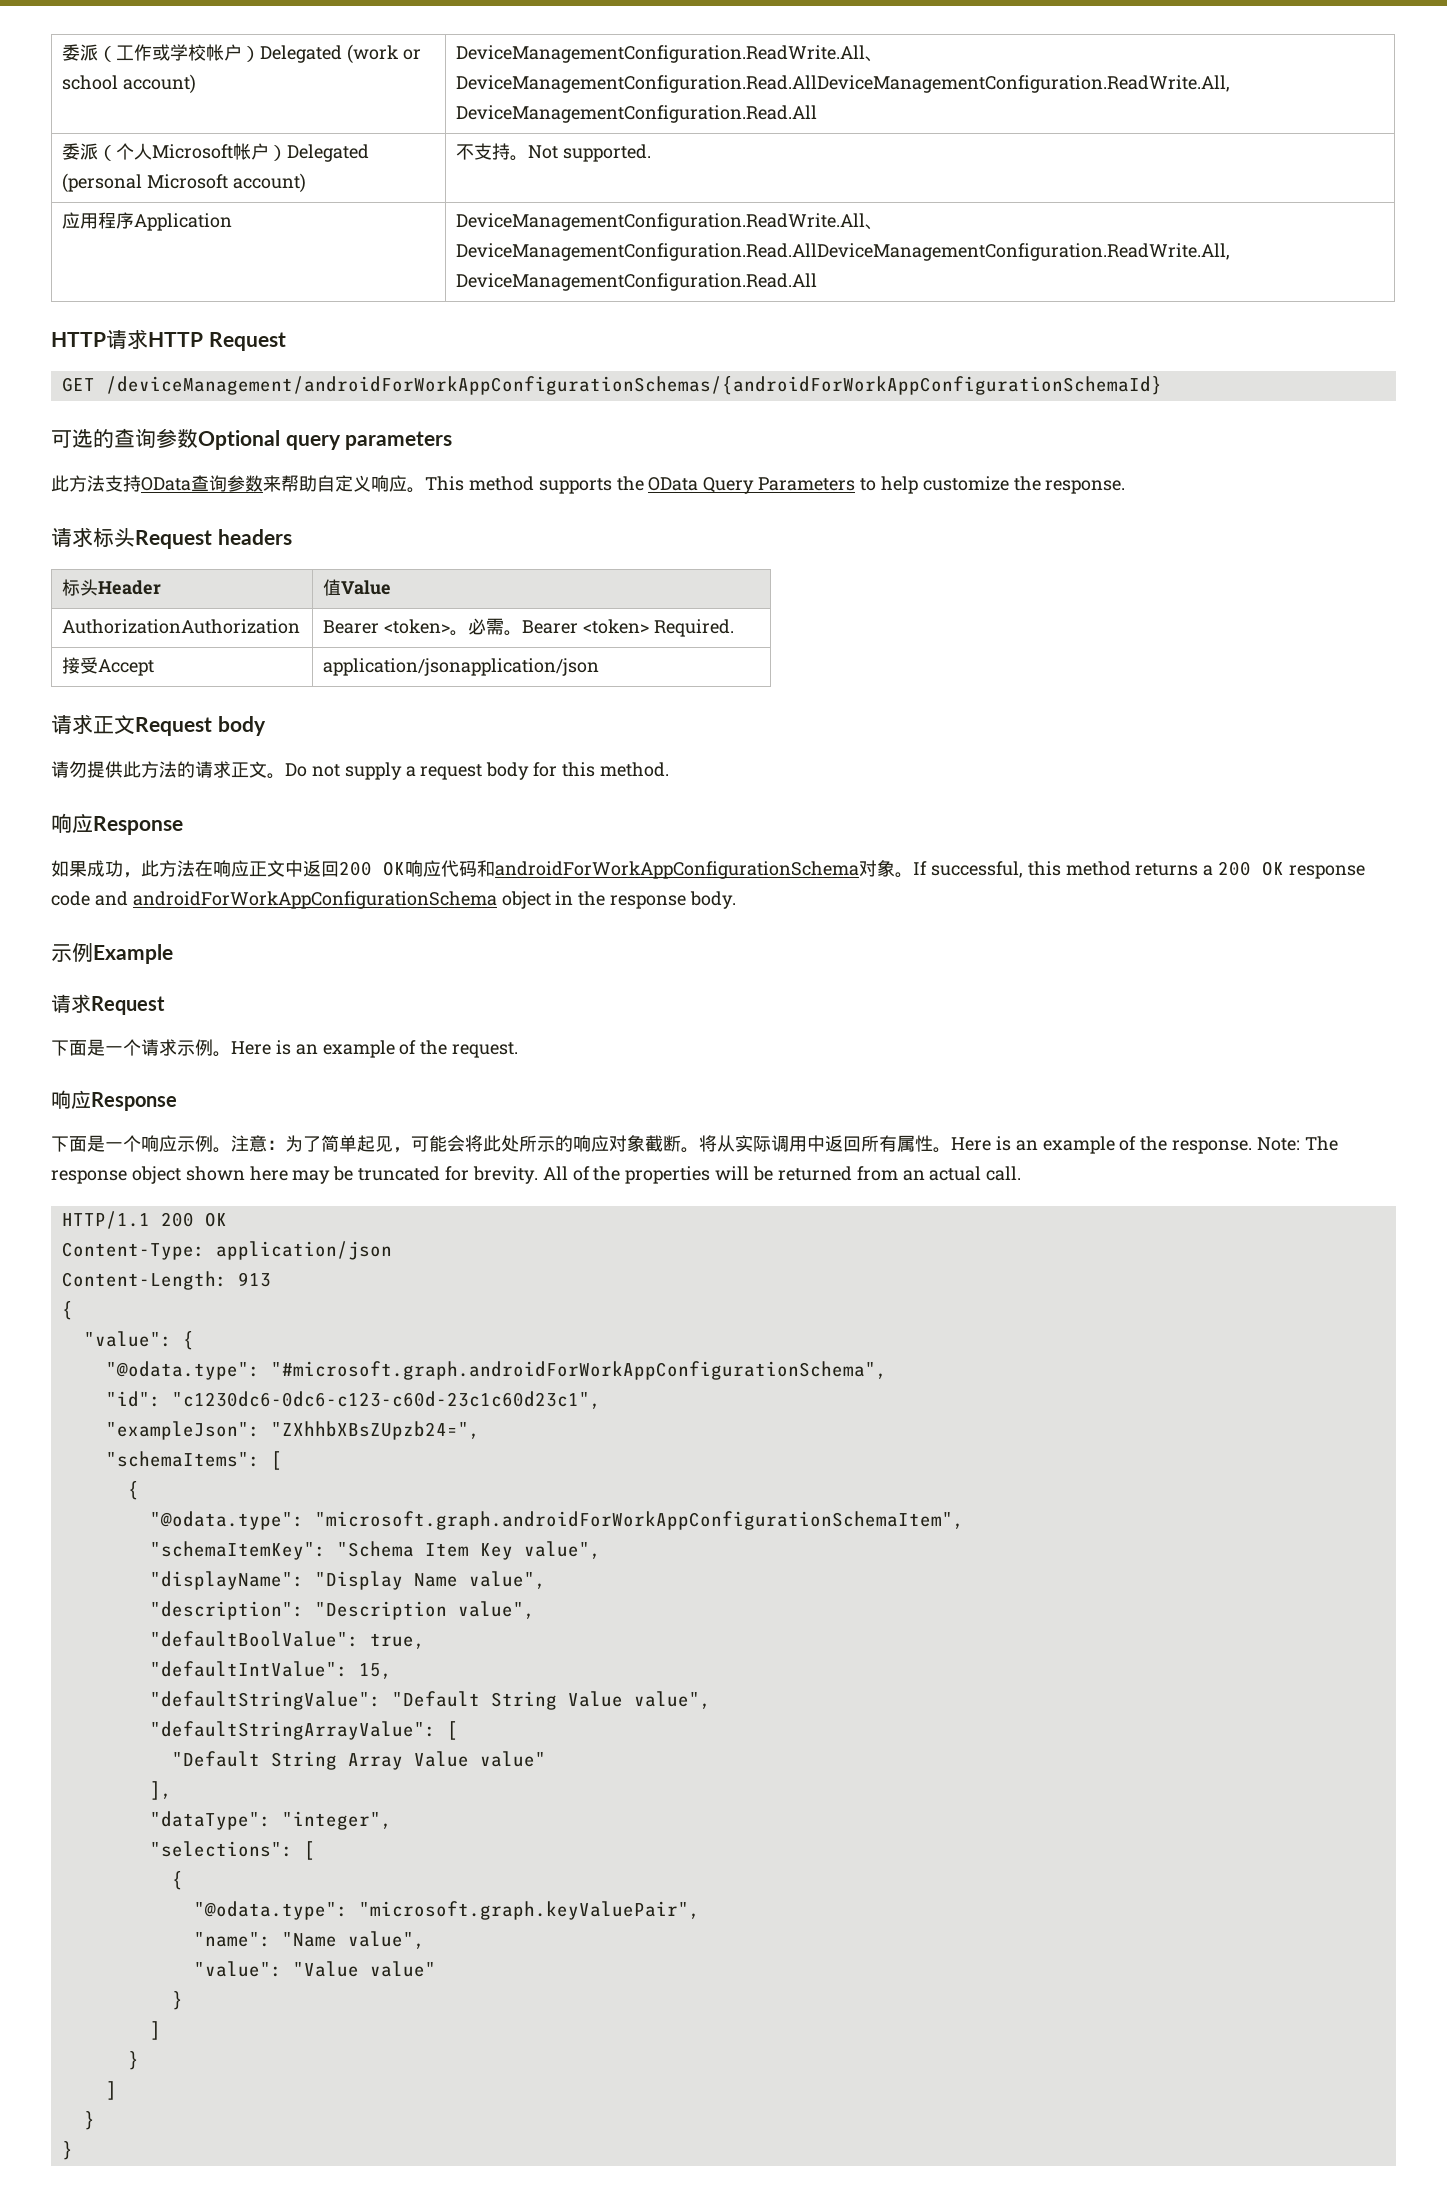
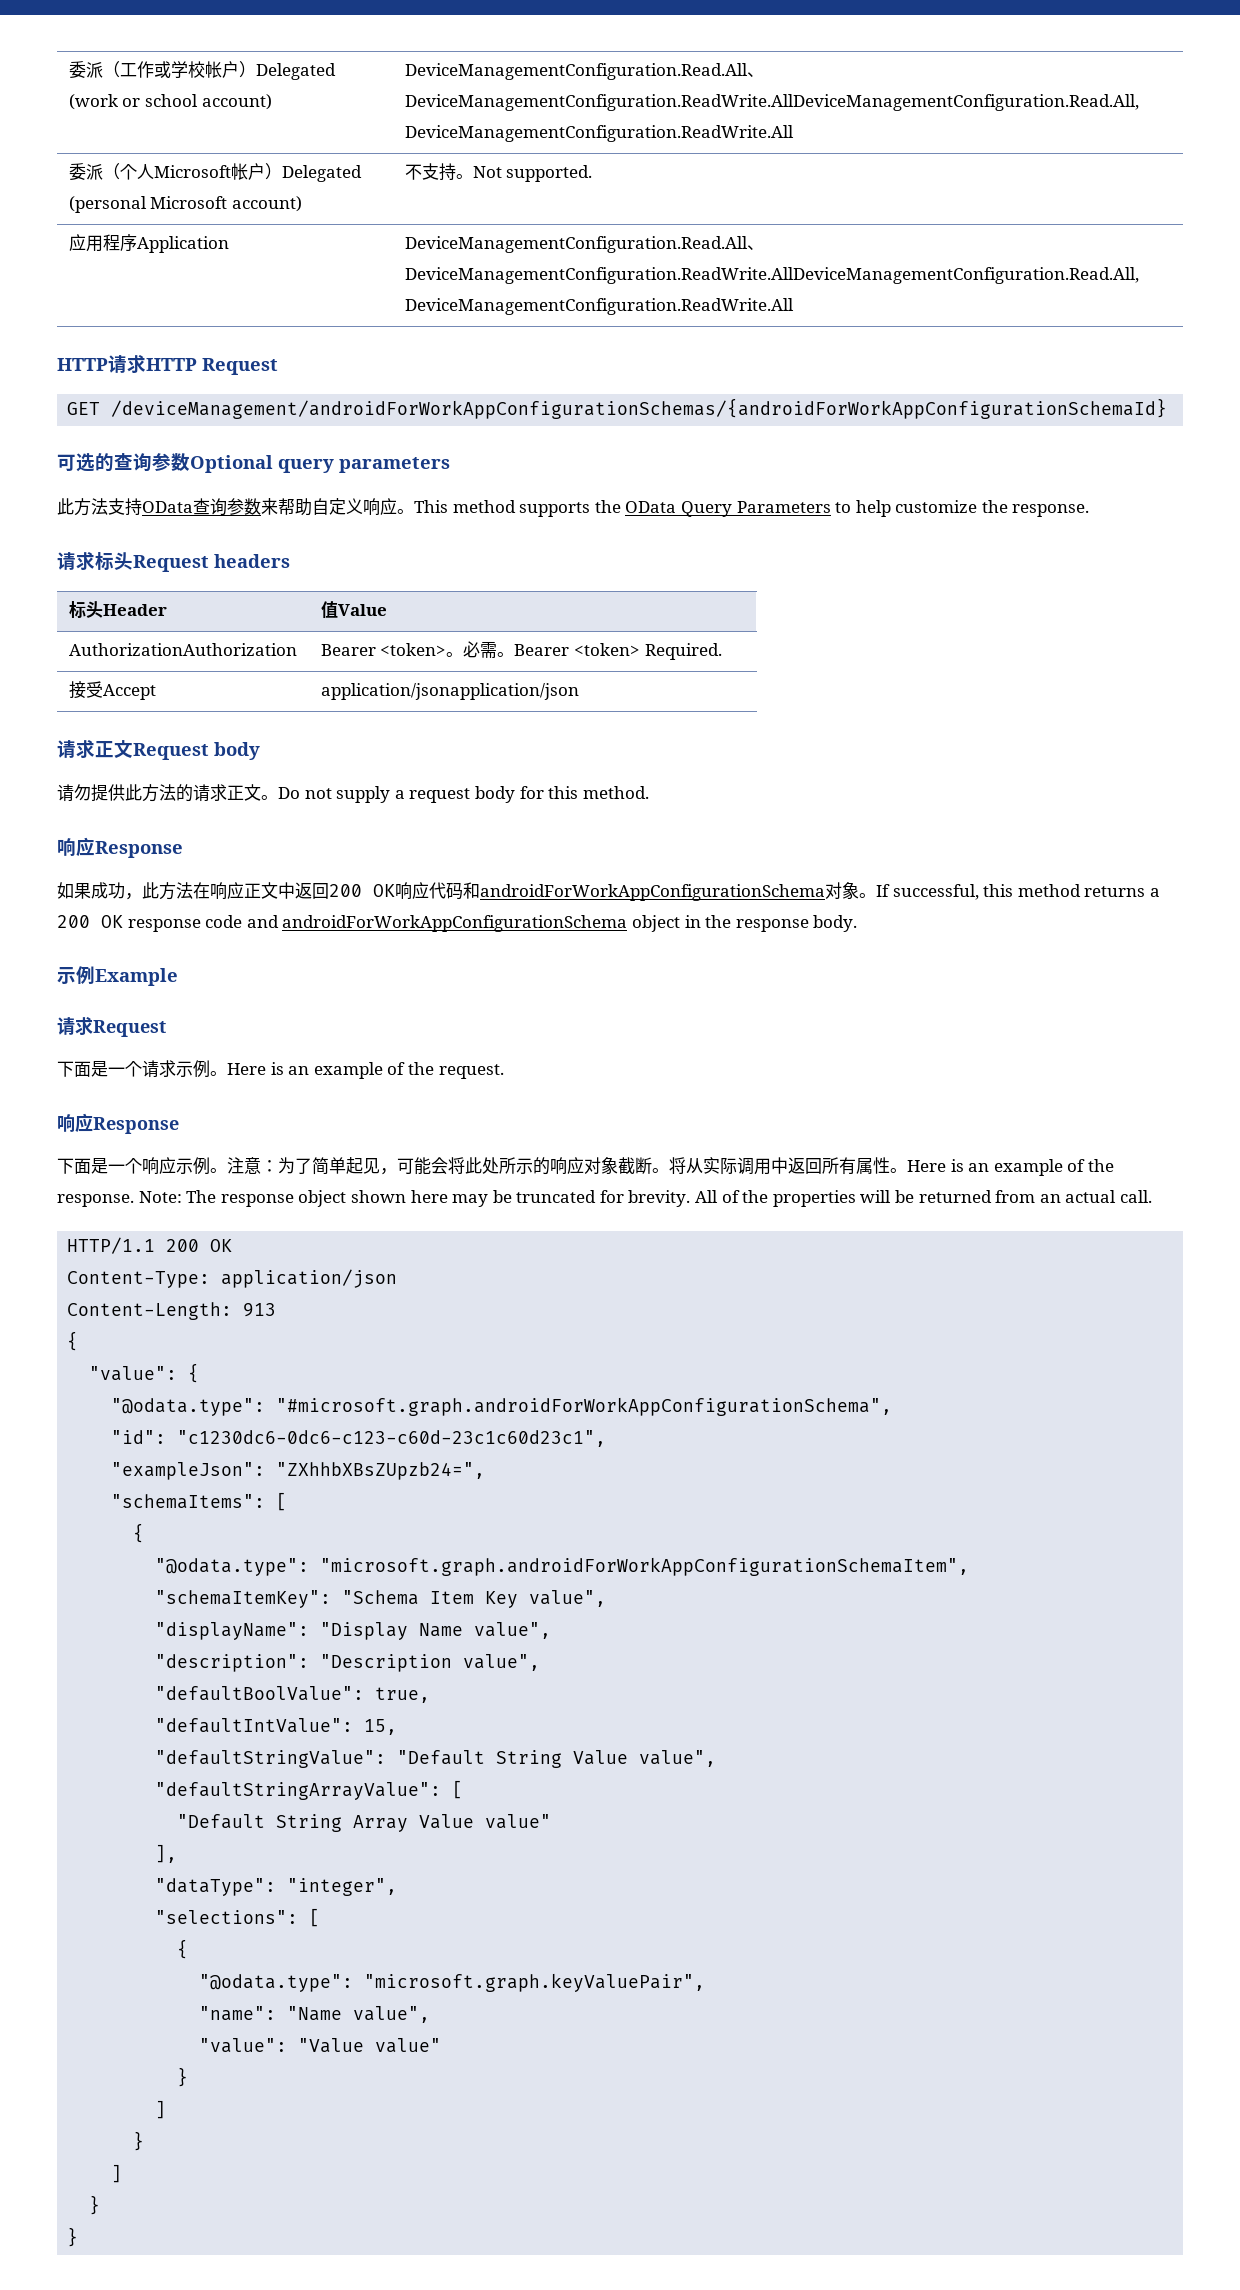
- 委派（工作或学校帐户）Delegated (work or school account) | DeviceManagementConfiguration.ReadWrite.All、DeviceManagementConfiguration.Read.AllDeviceManagementConfiguration.ReadWrite.All, DeviceManagementConfiguration.Read.All
+ 委派（工作或学校帐户）Delegated (work or school account) | DeviceManagementConfiguration.Read.All、DeviceManagementConfiguration.ReadWrite.AllDeviceManagementConfiguration.Read.All, DeviceManagementConfiguration.ReadWrite.All
- 应用程序Application | DeviceManagementConfiguration.ReadWrite.All、DeviceManagementConfiguration.Read.AllDeviceManagementConfiguration.ReadWrite.All, DeviceManagementConfiguration.Read.All
+ 应用程序Application | DeviceManagementConfiguration.Read.All、DeviceManagementConfiguration.ReadWrite.AllDeviceManagementConfiguration.Read.All, DeviceManagementConfiguration.ReadWrite.All

